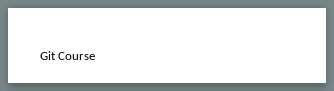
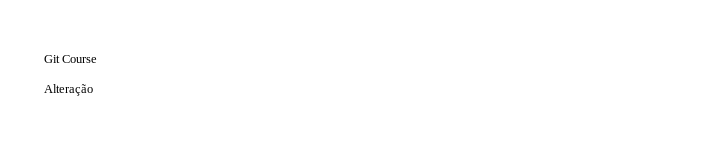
+ Alteração

